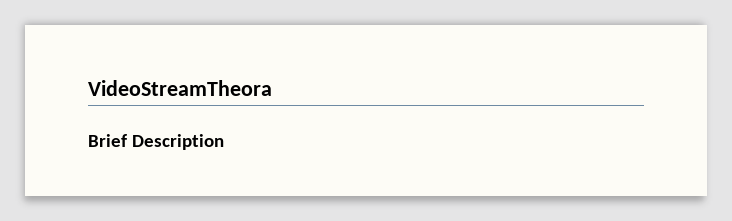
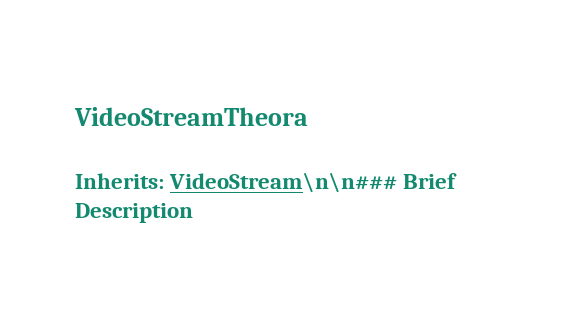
- Brief Description
+ Inherits: VideoStream\n\n### Brief Description

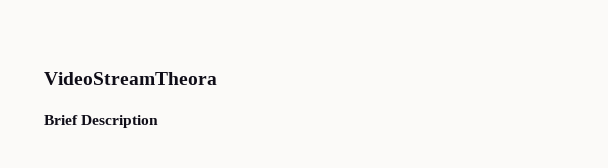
- Inherits: VideoStream\n\n### Brief Description
+ Brief Description

